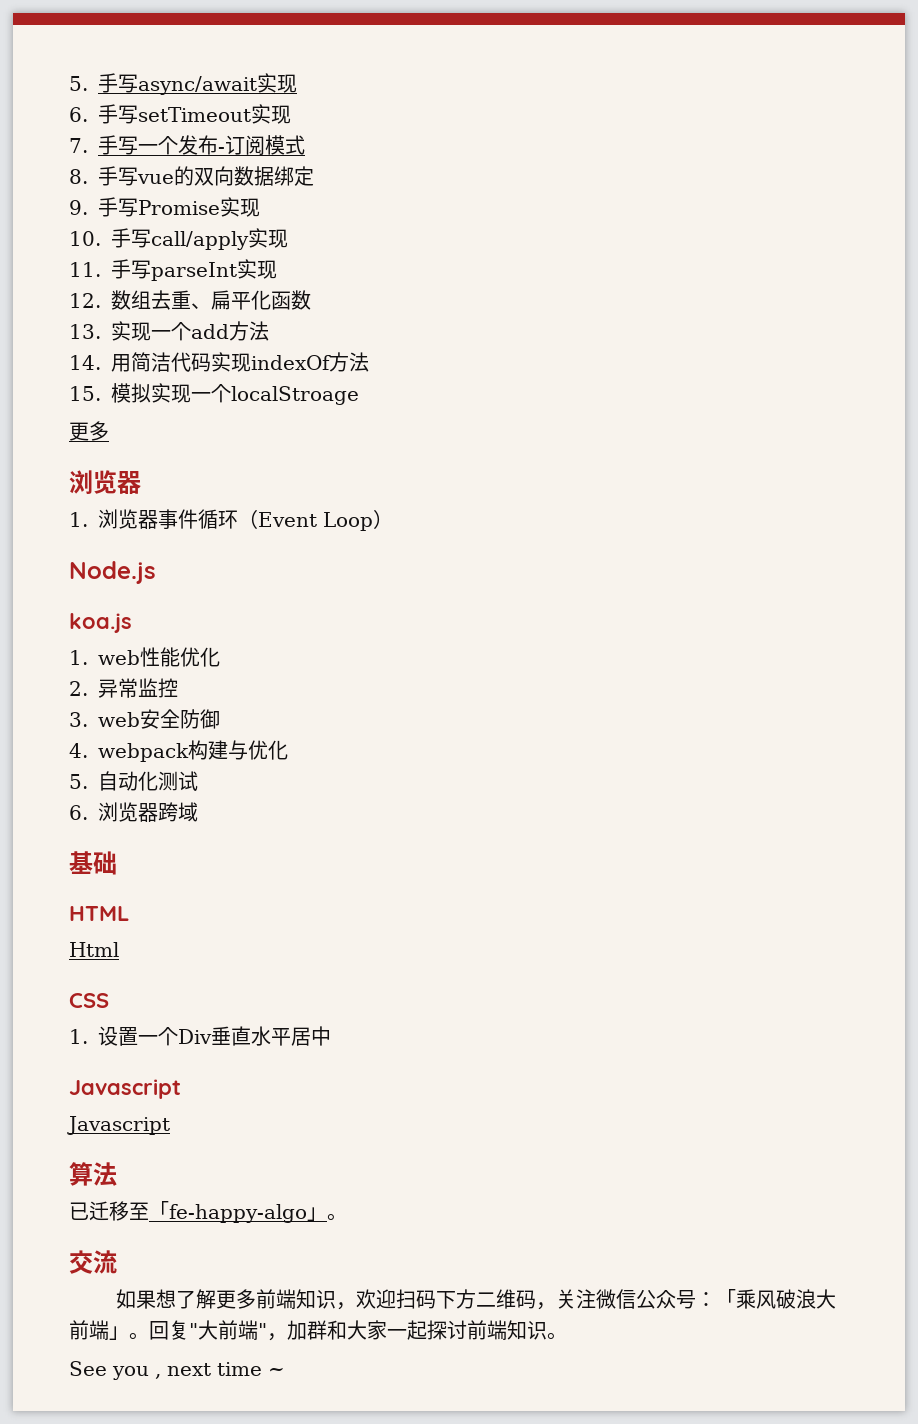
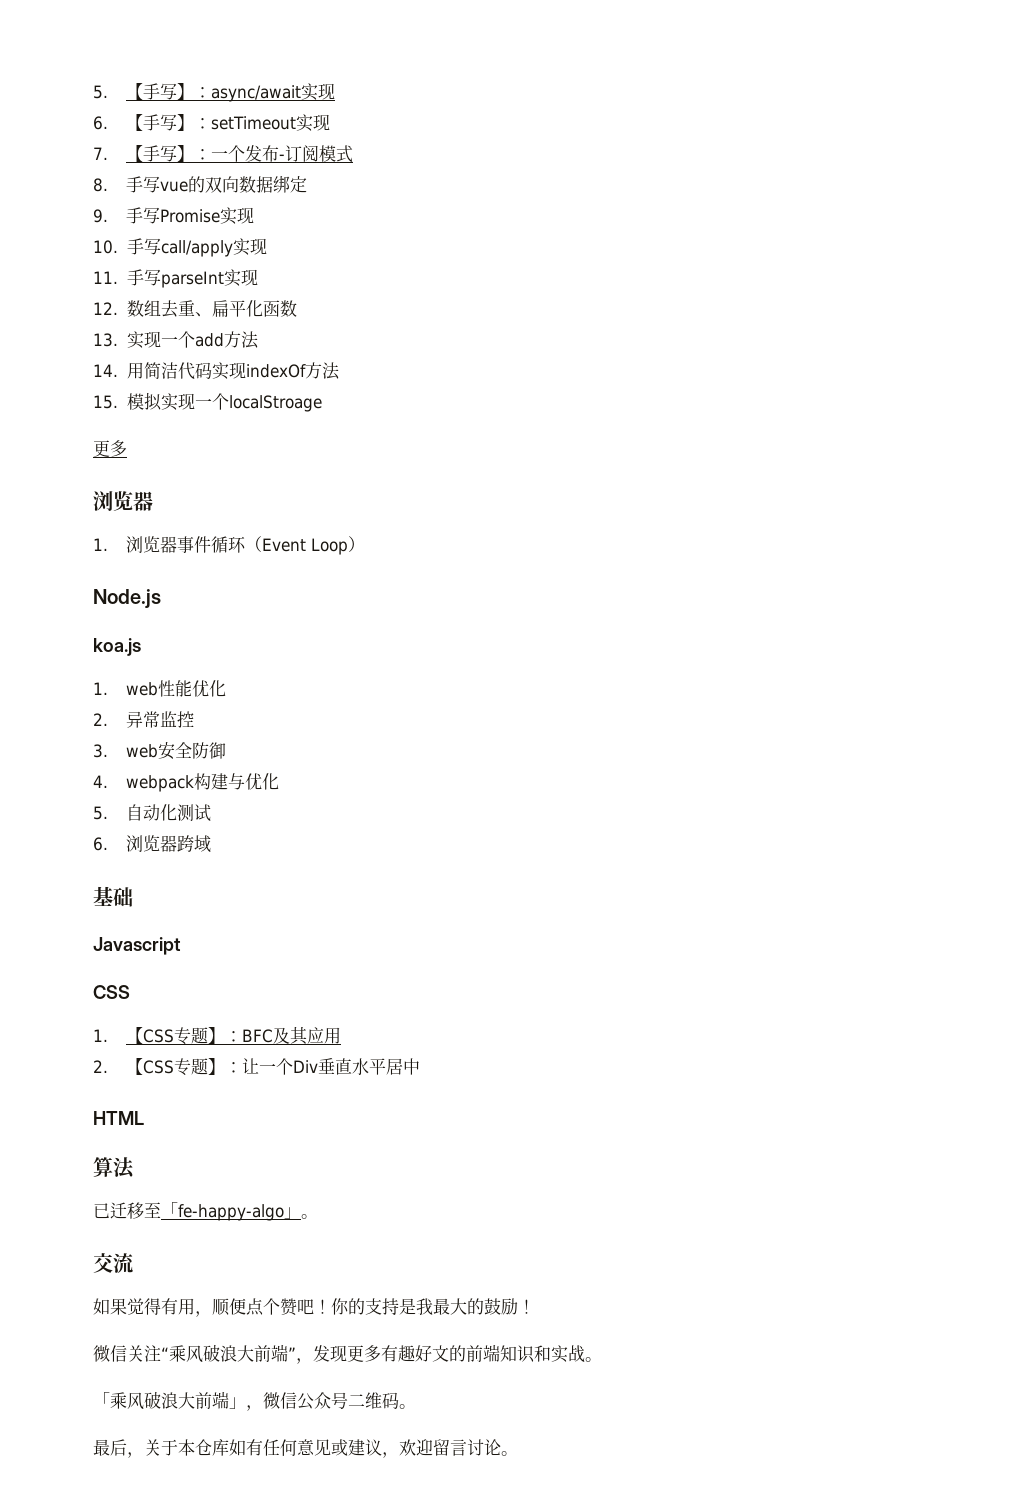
- 5.手写async/await实现
+ 5.【手写】：async/await实现
- 6.手写setTimeout实现
+ 6.【手写】：setTimeout实现
- 7.手写一个发布-订阅模式
+ 7.【手写】：一个发布-订阅模式
- HTML
- Html
+ Javascript
- 1.设置一个Div垂直水平居中
- Javascript
- Javascript
+ 1.【CSS专题】：BFC及其应用
+ 2.【CSS专题】：让一个Div垂直水平居中
+ HTML
- 如果想了解更多前端知识，欢迎扫码下方二维码，关注微信公众号：「乘风破浪大前端」。回复"大前端"，加群和大家一起探讨前端知识。
- See you , next time ~
+ 如果觉得有用，顺便点个赞吧！你的支持是我最大的鼓励！
+ 微信关注“乘风破浪大前端”，发现更多有趣好文的前端知识和实战。
+ 「乘风破浪大前端」，微信公众号二维码。
+ 最后，关于本仓库如有任何意见或建议，欢迎留言讨论。

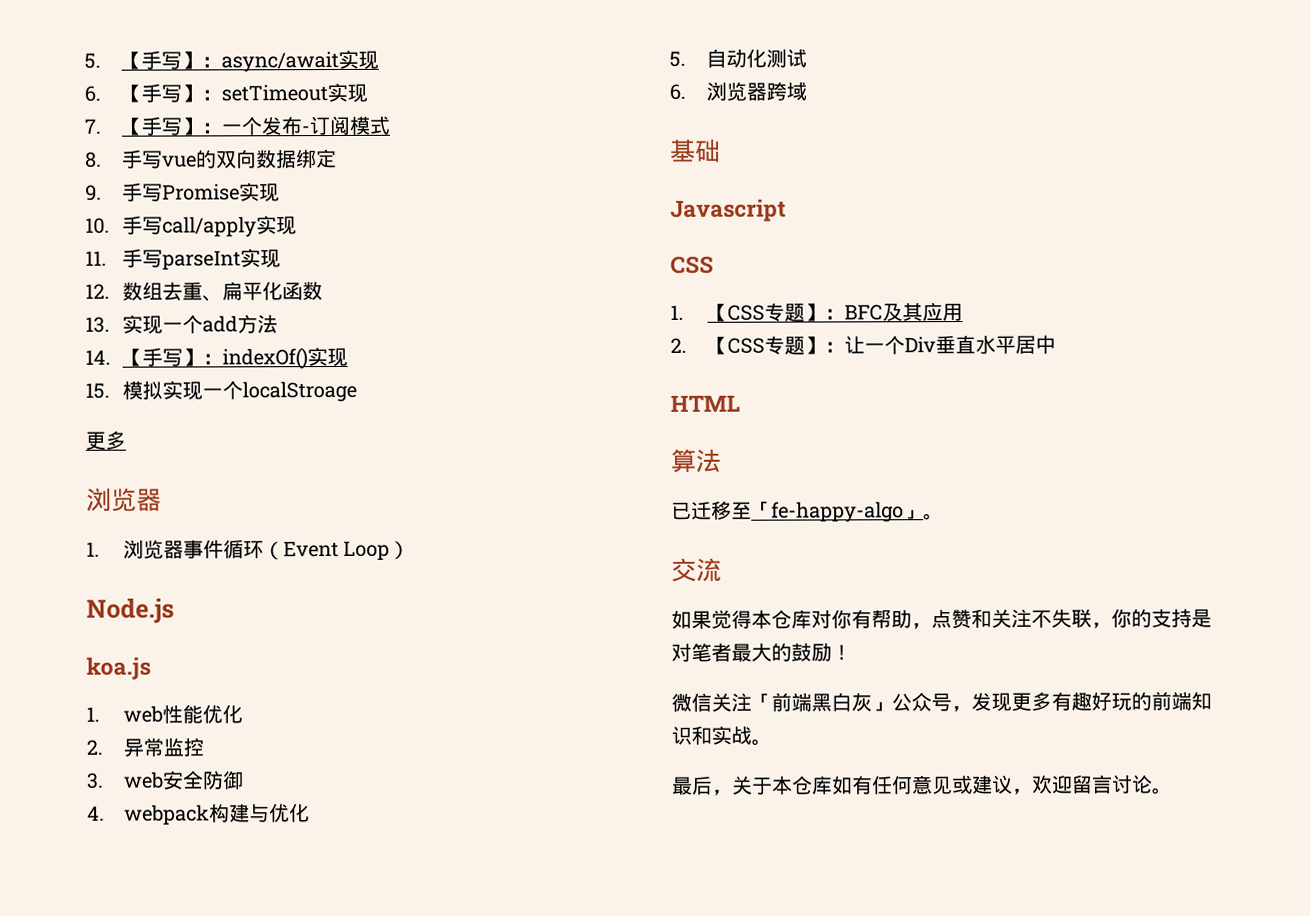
- 14.用简洁代码实现indexOf方法
+ 14.【手写】：indexOf()实现
- 如果觉得有用，顺便点个赞吧！你的支持是我最大的鼓励！
+ 如果觉得本仓库对你有帮助，点赞和关注不失联，你的支持是对笔者最大的鼓励！
- 微信关注“乘风破浪大前端”，发现更多有趣好文的前端知识和实战。
+ 微信关注「前端黑白灰」公众号，发现更多有趣好玩的前端知识和实战。
- 「乘风破浪大前端」，微信公众号二维码。

